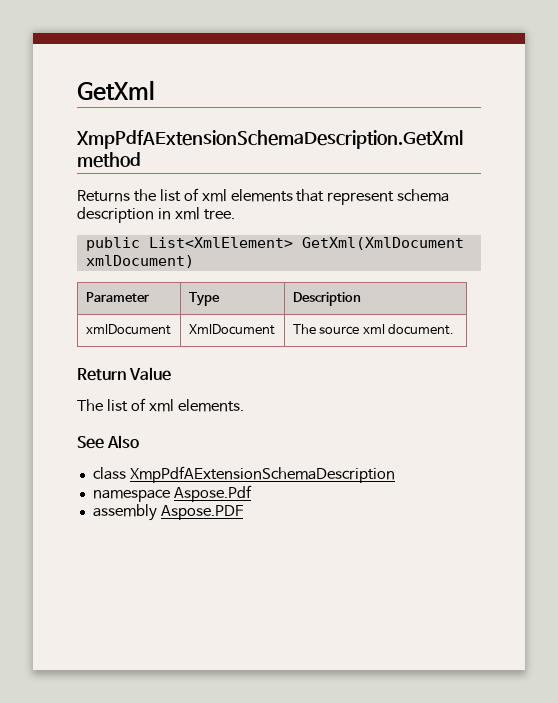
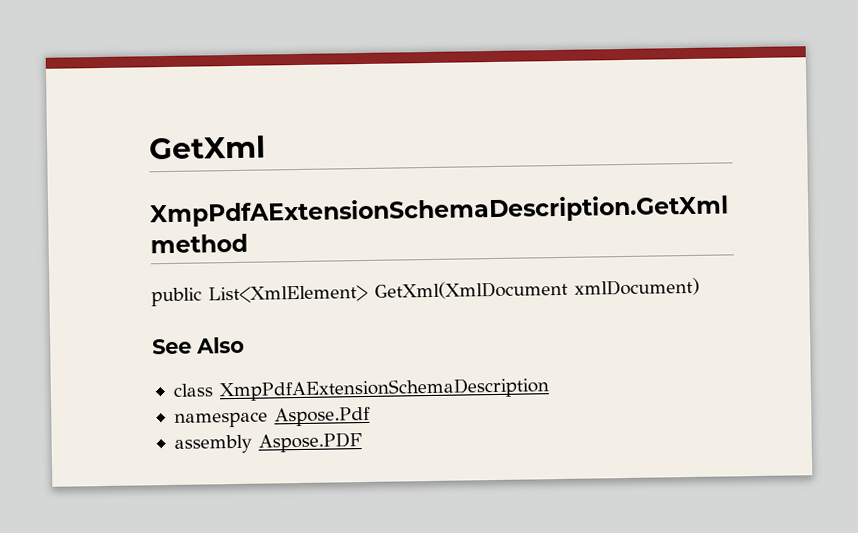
- Returns the list of xml elements that represent schema description in xml tree.
  public List<XmlElement> GetXml(XmlDocument xmlDocument)
- Parameter | Type | Description
- xmlDocument | XmlDocument | The source xml document.
- Return Value
- The list of xml elements.

